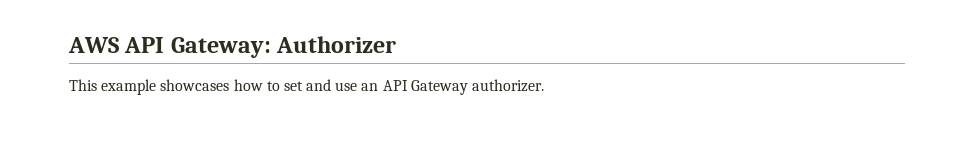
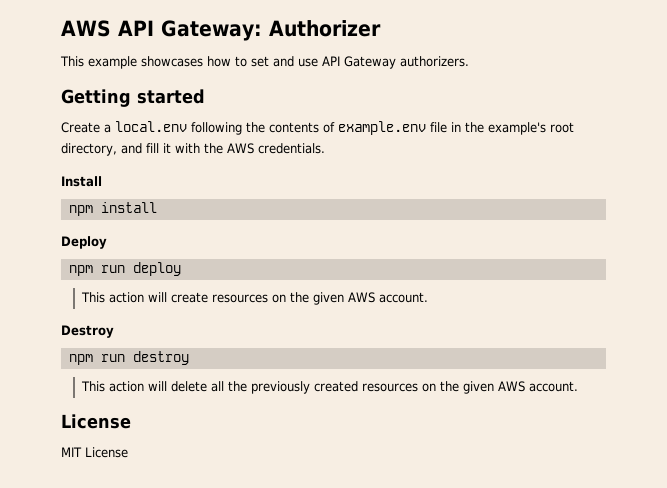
- This example showcases how to set and use an API Gateway authorizer.
+ This example showcases how to set and use API Gateway authorizers.
+ Getting started
+ Create a local.env following the contents of example.env file in the example's root directory, and fill it with the AWS credentials.
+ Install
+ npm install
+ Deploy
+ npm run deploy
+ This action will create resources on the given AWS account.
+ Destroy
+ npm run destroy
+ This action will delete all the previously created resources on the given AWS account.
+ License
+ MIT License

